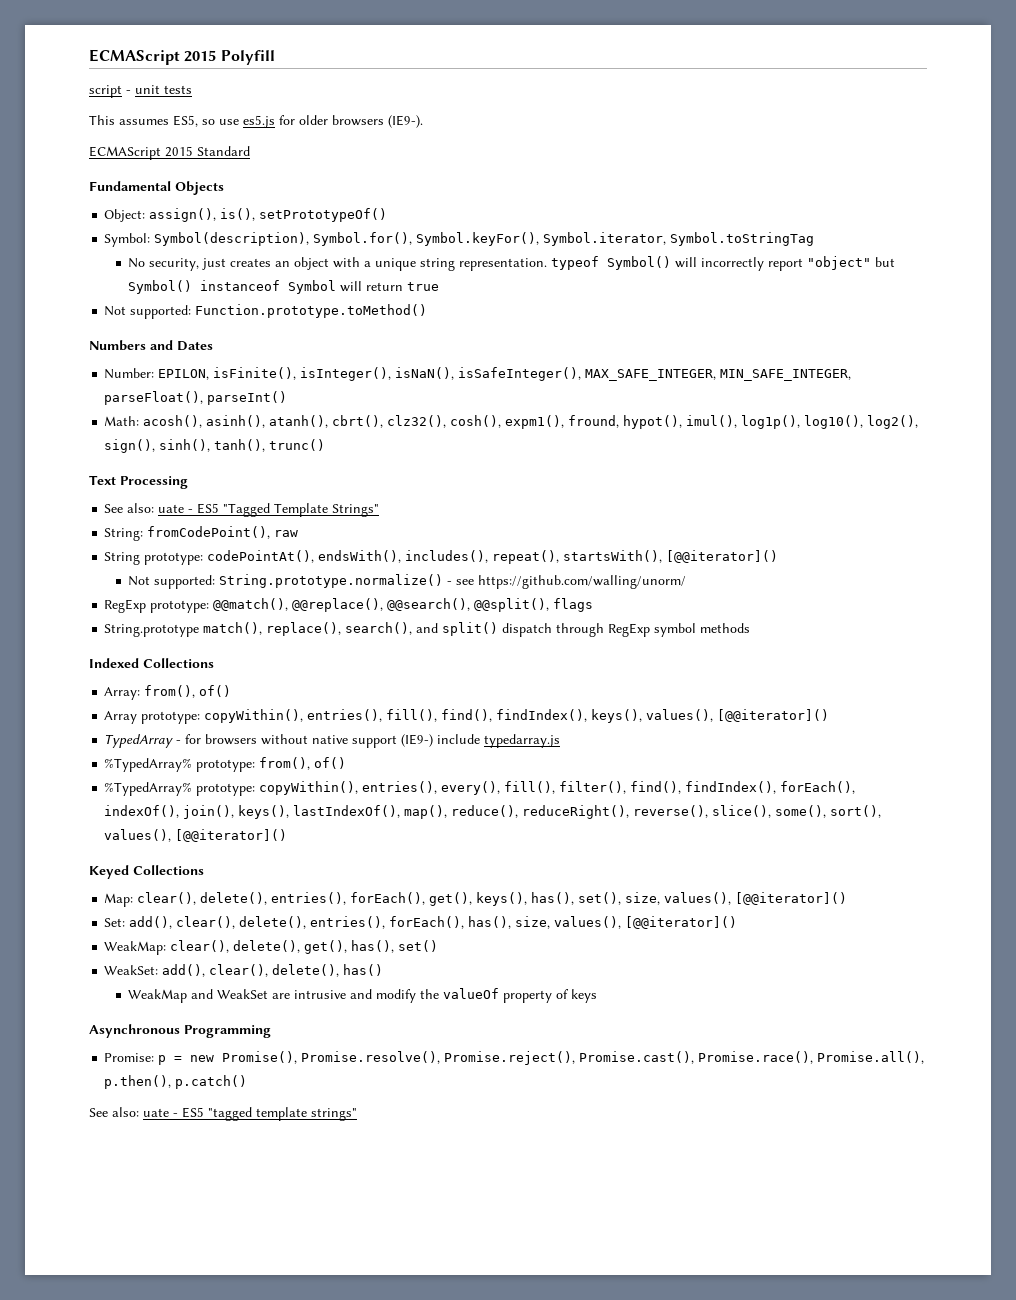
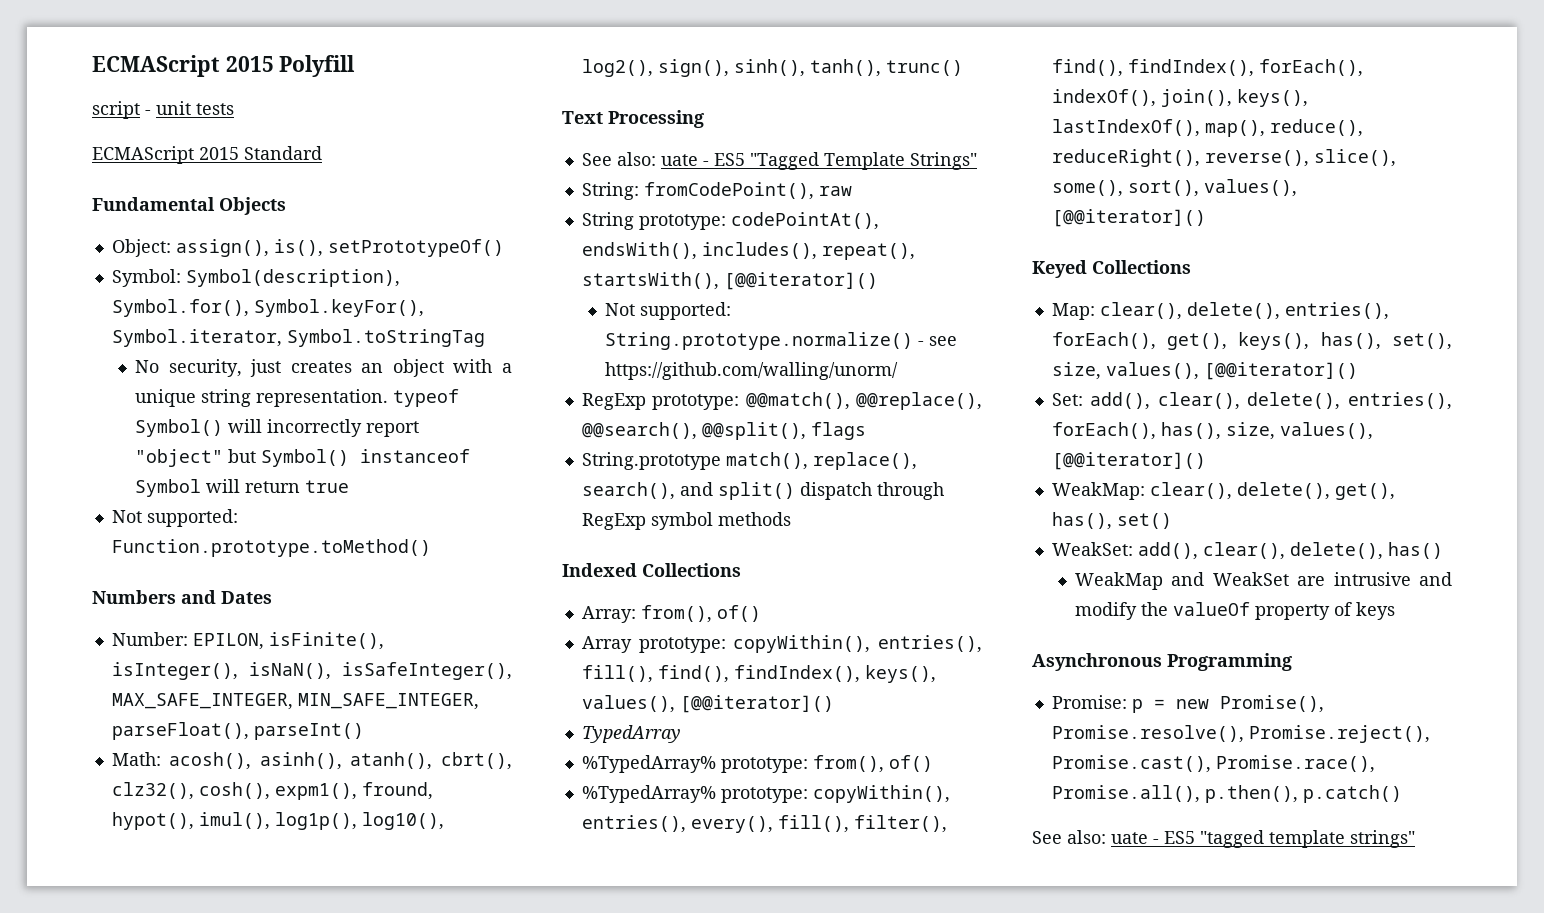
- This assumes ES5, so use es5.js for older browsers (IE9-).
- TypedArray - for browsers without native support (IE9-) include typedarray.js
+ TypedArray

